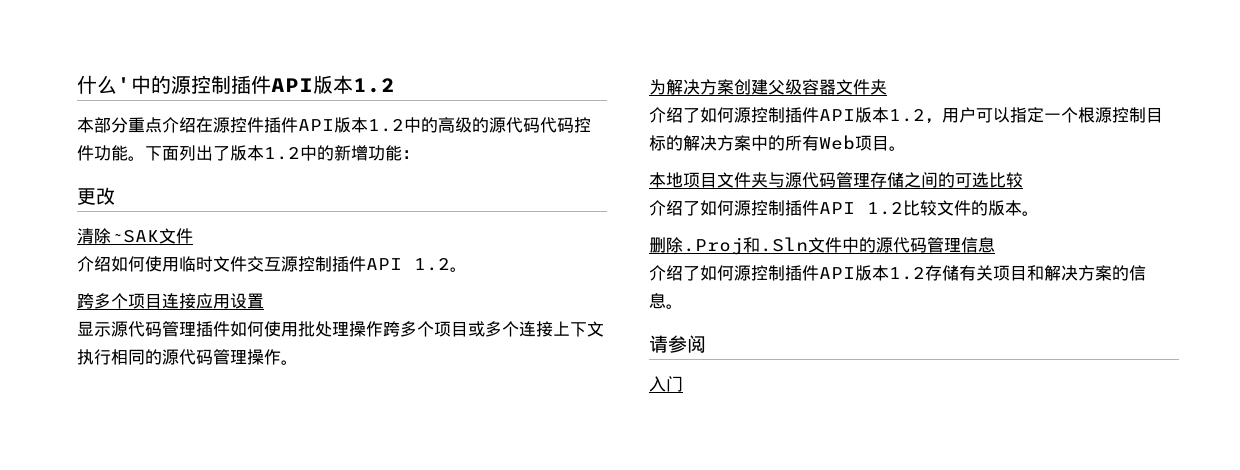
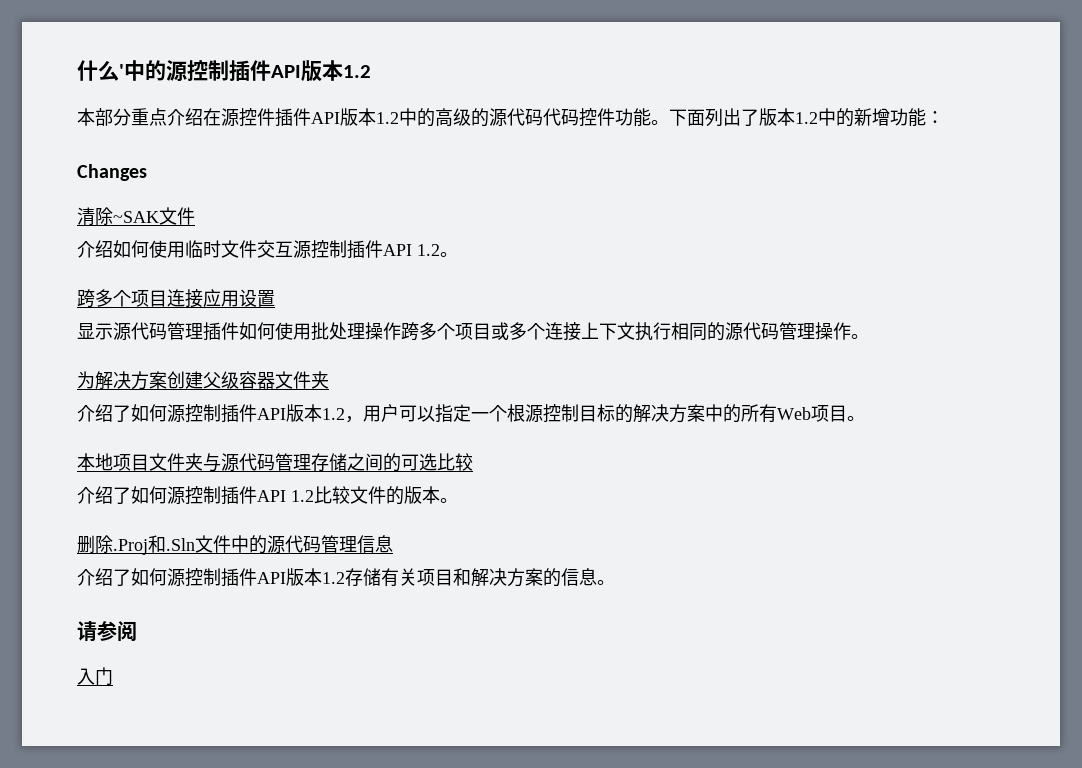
- 更改
+ Changes

